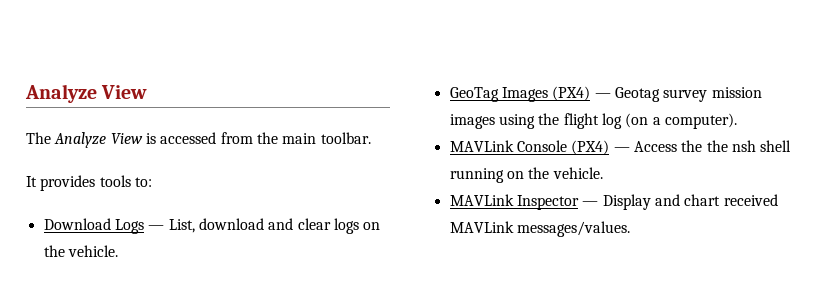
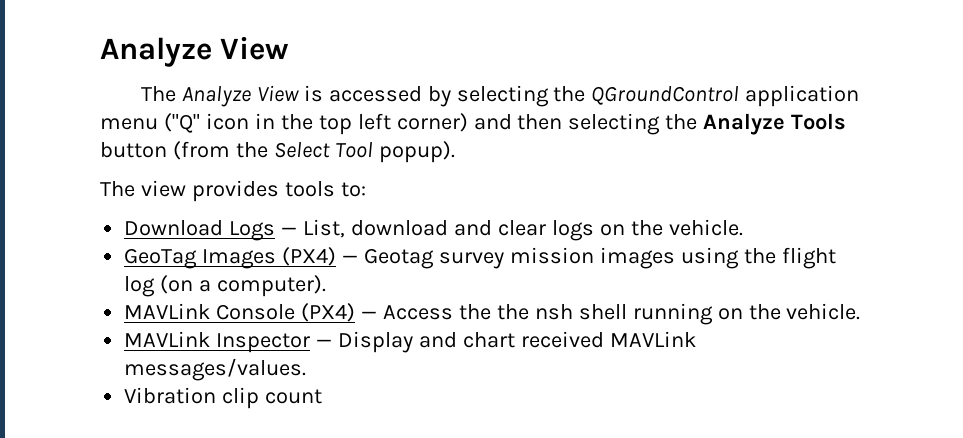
- The Analyze View is accessed from the main toolbar.
- It provides tools to:
+ The Analyze View is accessed by selecting the QGroundControl application menu ("Q" icon in the top left corner) and then selecting the Analyze Tools button (from the Select Tool popup).
+ The view provides tools to:
+ Vibration clip count

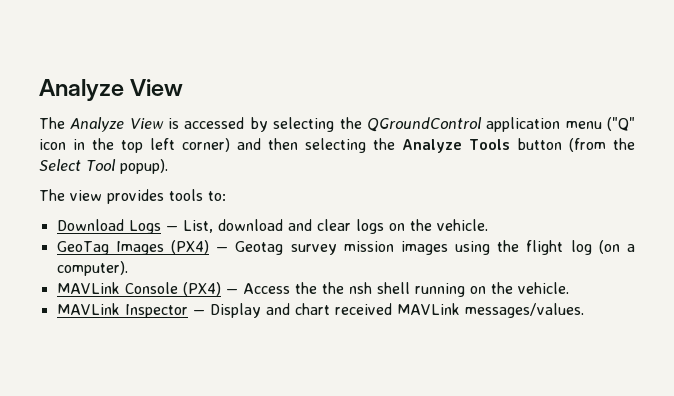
- Vibration clip count

